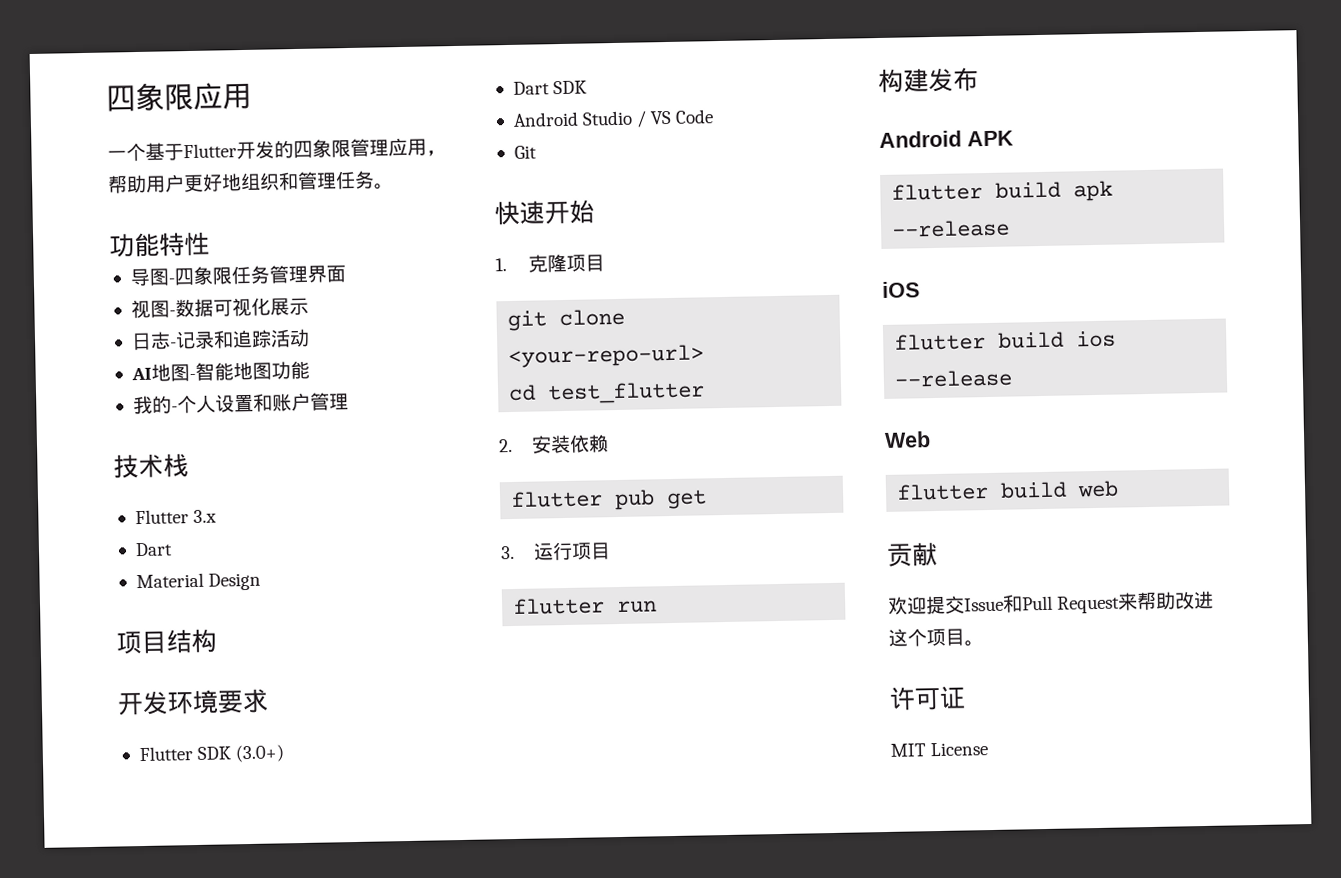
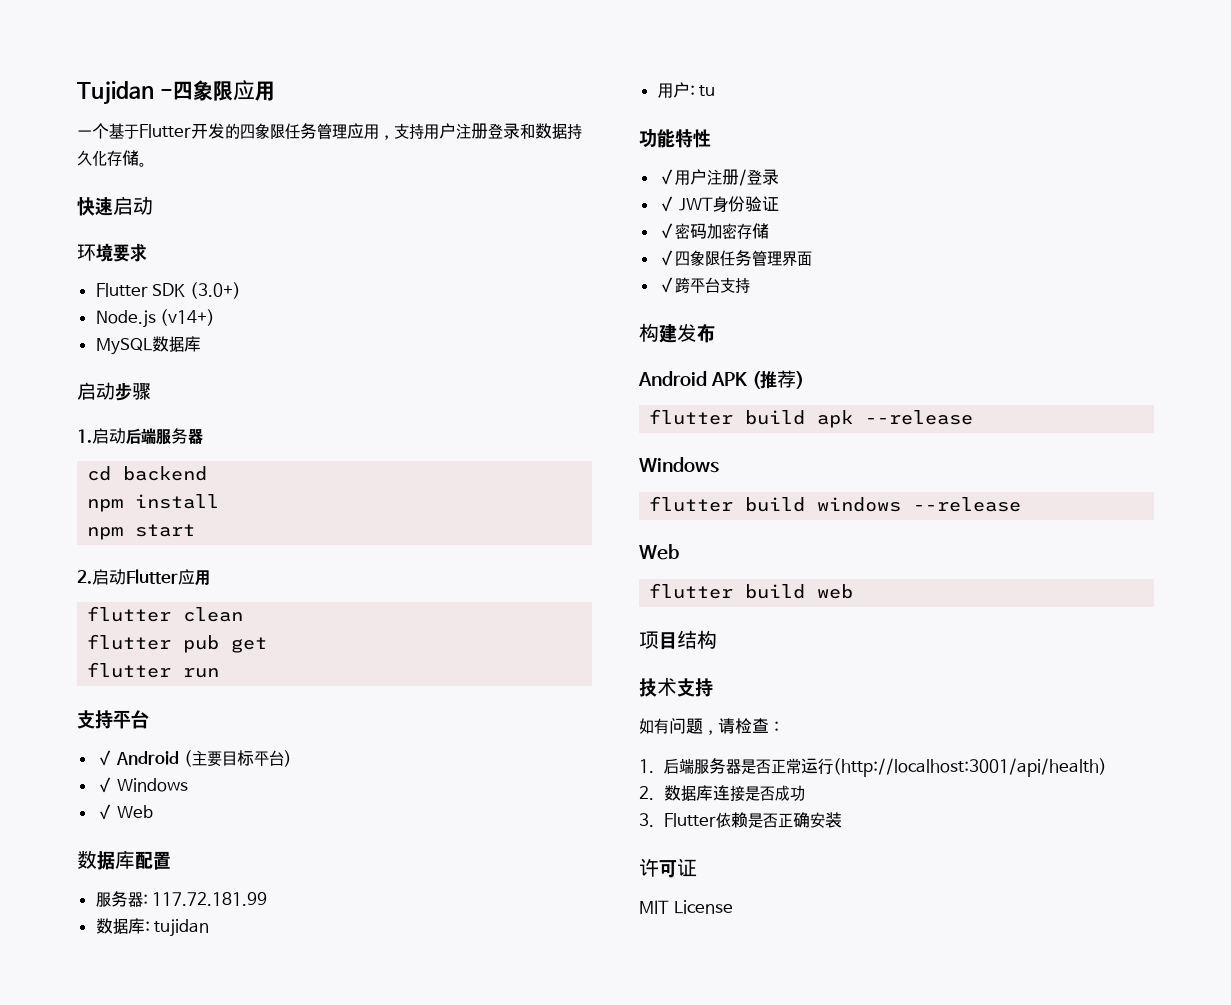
- 四象限应用
+ Tujidan -四象限应用
- 一个基于Flutter开发的四象限管理应用，帮助用户更好地组织和管理任务。
+ 一个基于Flutter开发的四象限任务管理应用，支持用户注册登录和数据持久化存储。
+ 快速启动
+ 环境要求
+ Flutter SDK (3.0+)
+ Node.js (v14+)
+ MySQL数据库
+ 启动步骤
+ 1.启动后端服务器
+ cd backend
+ npm install
+ npm start
+ 2.启动Flutter应用
+ flutter clean
+ flutter pub get
+ flutter run
+ 支持平台
+ ✓ Android (主要目标平台)
+ ✓ Windows
+ ✓ Web
+ 数据库配置
+ 服务器: 117.72.181.99
+ 数据库: tujidan
+ 用户: tu
  功能特性
- 导图-四象限任务管理界面
+ ✓用户注册/登录
+ ✓ JWT身份验证
+ ✓密码加密存储
+ ✓四象限任务管理界面
- 视图-数据可视化展示
- 日志-记录和追踪活动
- AI地图-智能地图功能
- 我的-个人设置和账户管理
- 技术栈
- Flutter 3.x
- Dart
- Material Design
- 项目结构
- 开发环境要求
- Flutter SDK (3.0+)
- Dart SDK
- Android Studio / VS Code
- Git
- 快速开始
- 1.克隆项目
- git clone <your-repo-url>
- cd test_flutter
- 2.安装依赖
- flutter pub get
- 3.运行项目
- flutter run
+ ✓跨平台支持
- Android APK
+ Android APK (推荐)
  flutter build apk --release
- iOS
- flutter build ios --release
+ Windows
+ flutter build windows --release
- 贡献
- 欢迎提交Issue和Pull Request来帮助改进这个项目。
+ 项目结构
+ 技术支持
+ 如有问题，请检查：
+ 1.后端服务器是否正常运行(http://localhost:3001/api/health)
+ 2.数据库连接是否成功
+ 3. Flutter依赖是否正确安装

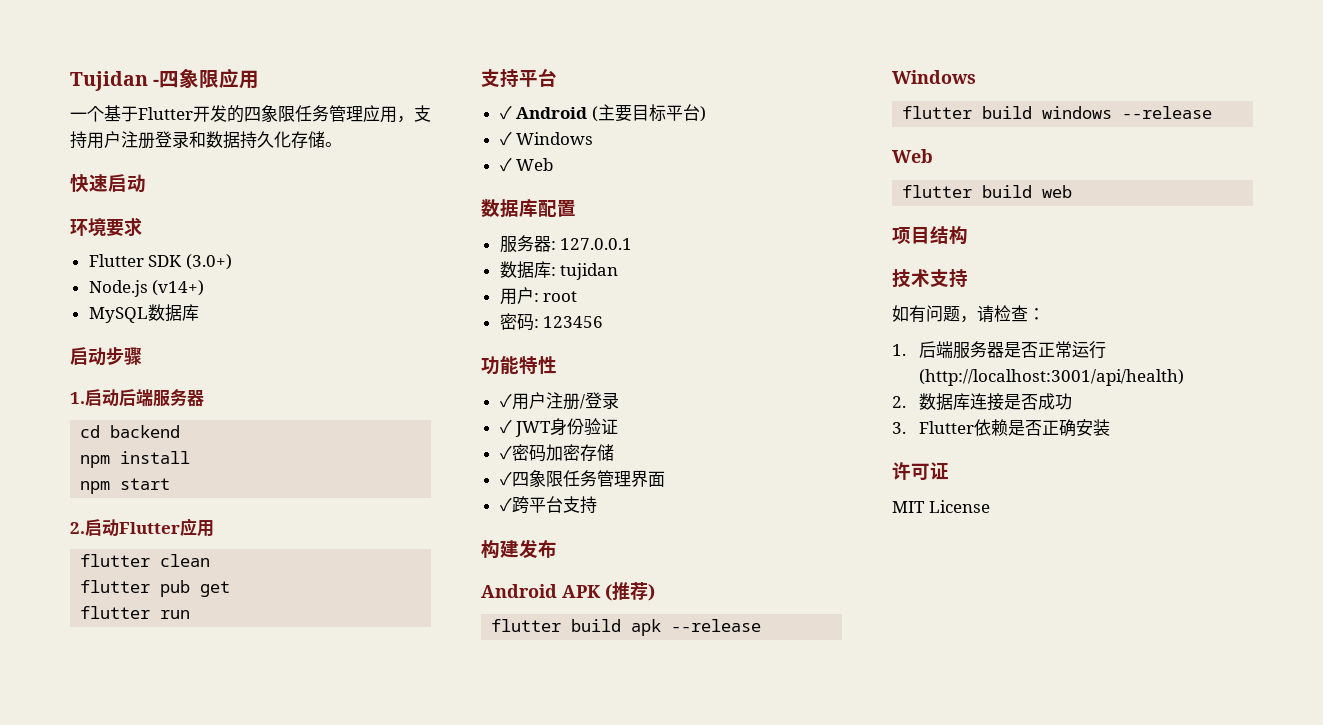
- 服务器: 117.72.181.99
+ 服务器: 127.0.0.1
- 用户: tu
+ 用户: root
+ 密码: 123456

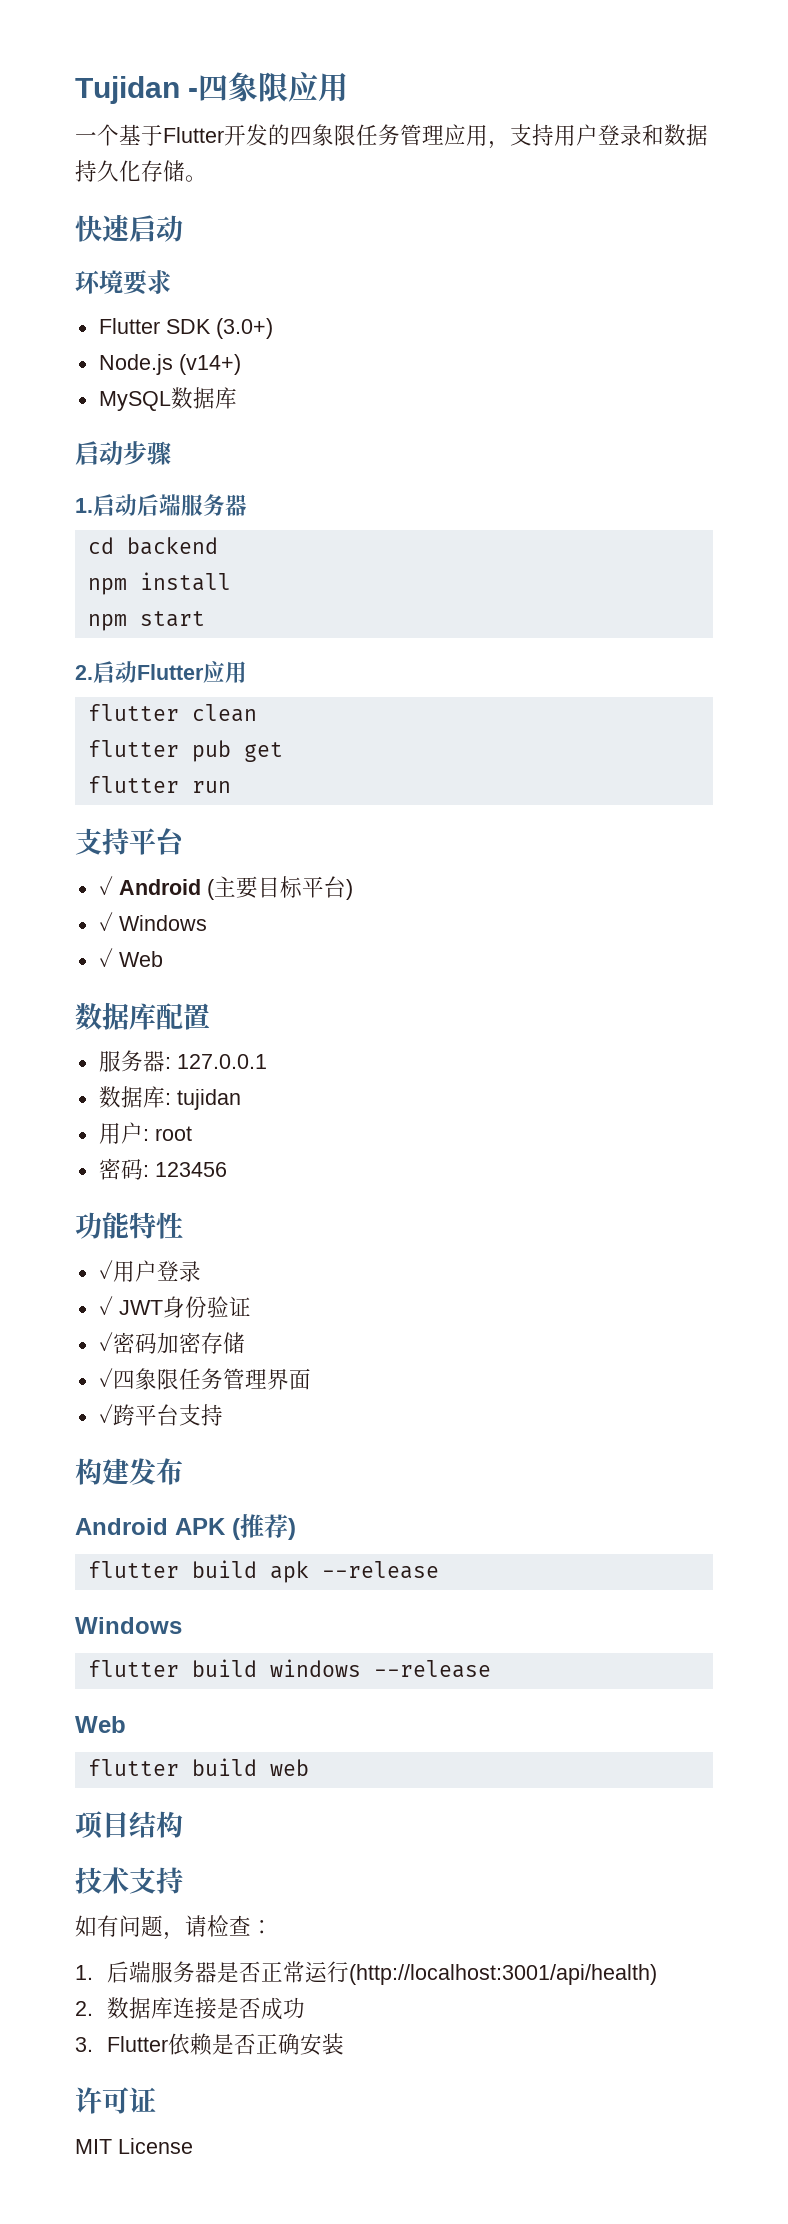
- 一个基于Flutter开发的四象限任务管理应用，支持用户注册登录和数据持久化存储。
+ 一个基于Flutter开发的四象限任务管理应用，支持用户登录和数据持久化存储。
- ✓用户注册/登录
+ ✓用户登录

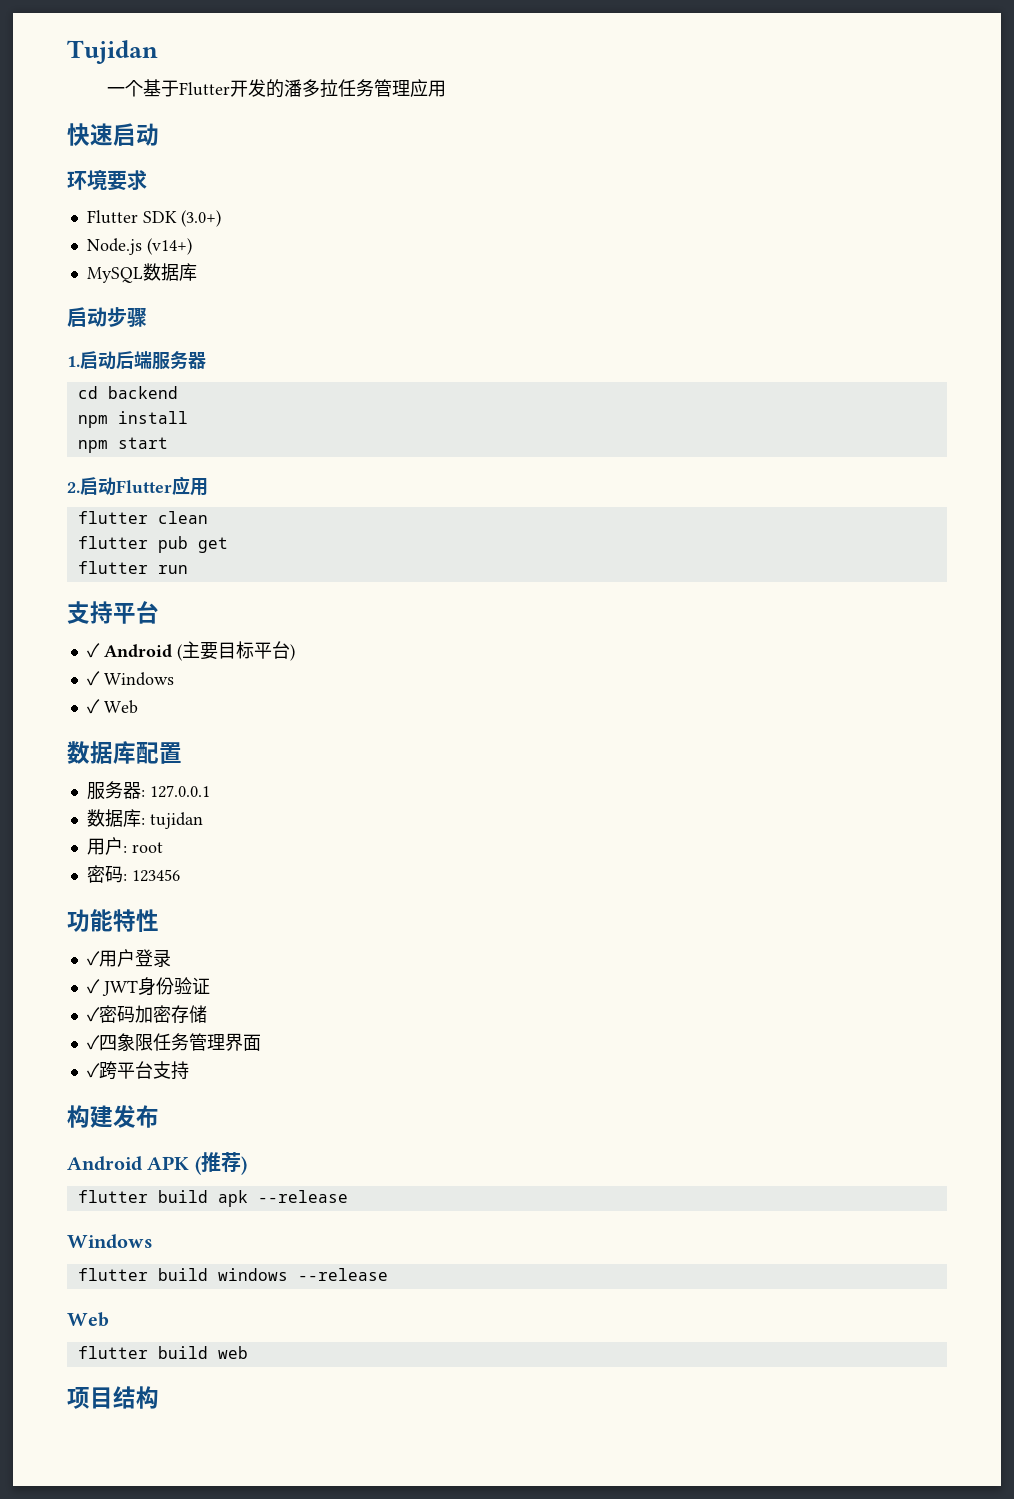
- Tujidan -四象限应用
+ Tujidan
- 一个基于Flutter开发的四象限任务管理应用，支持用户登录和数据持久化存储。
+ 一个基于Flutter开发的潘多拉任务管理应用
- 技术支持
- 如有问题，请检查：
- 1.后端服务器是否正常运行(http://localhost:3001/api/health)
- 2.数据库连接是否成功
- 3. Flutter依赖是否正确安装
- 许可证
- MIT License

